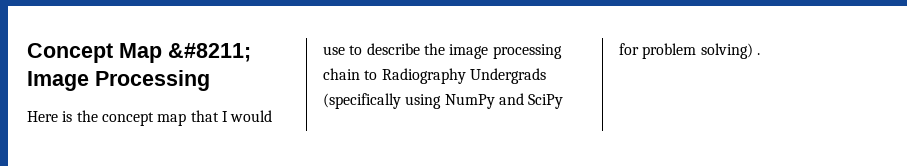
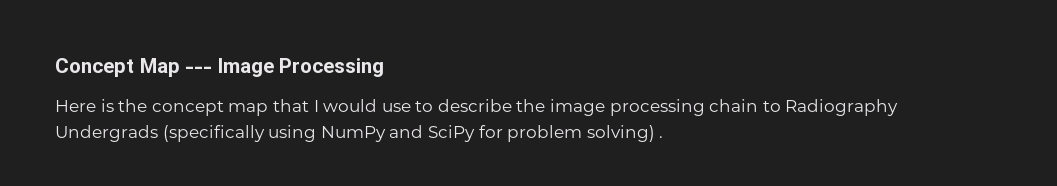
- Concept Map &#8211; Image Processing
+ Concept Map --- Image Processing

